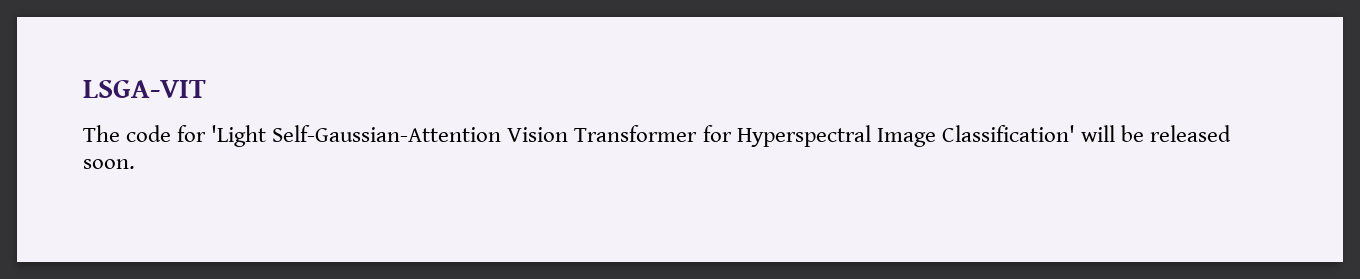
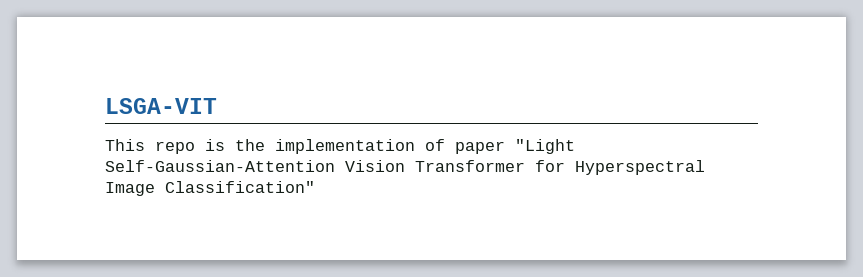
- The code for 'Light Self-Gaussian-Attention Vision Transformer for Hyperspectral Image Classification' will be released soon.
+ This repo is the implementation of paper "Light Self-Gaussian-Attention Vision Transformer for Hyperspectral Image Classification"

